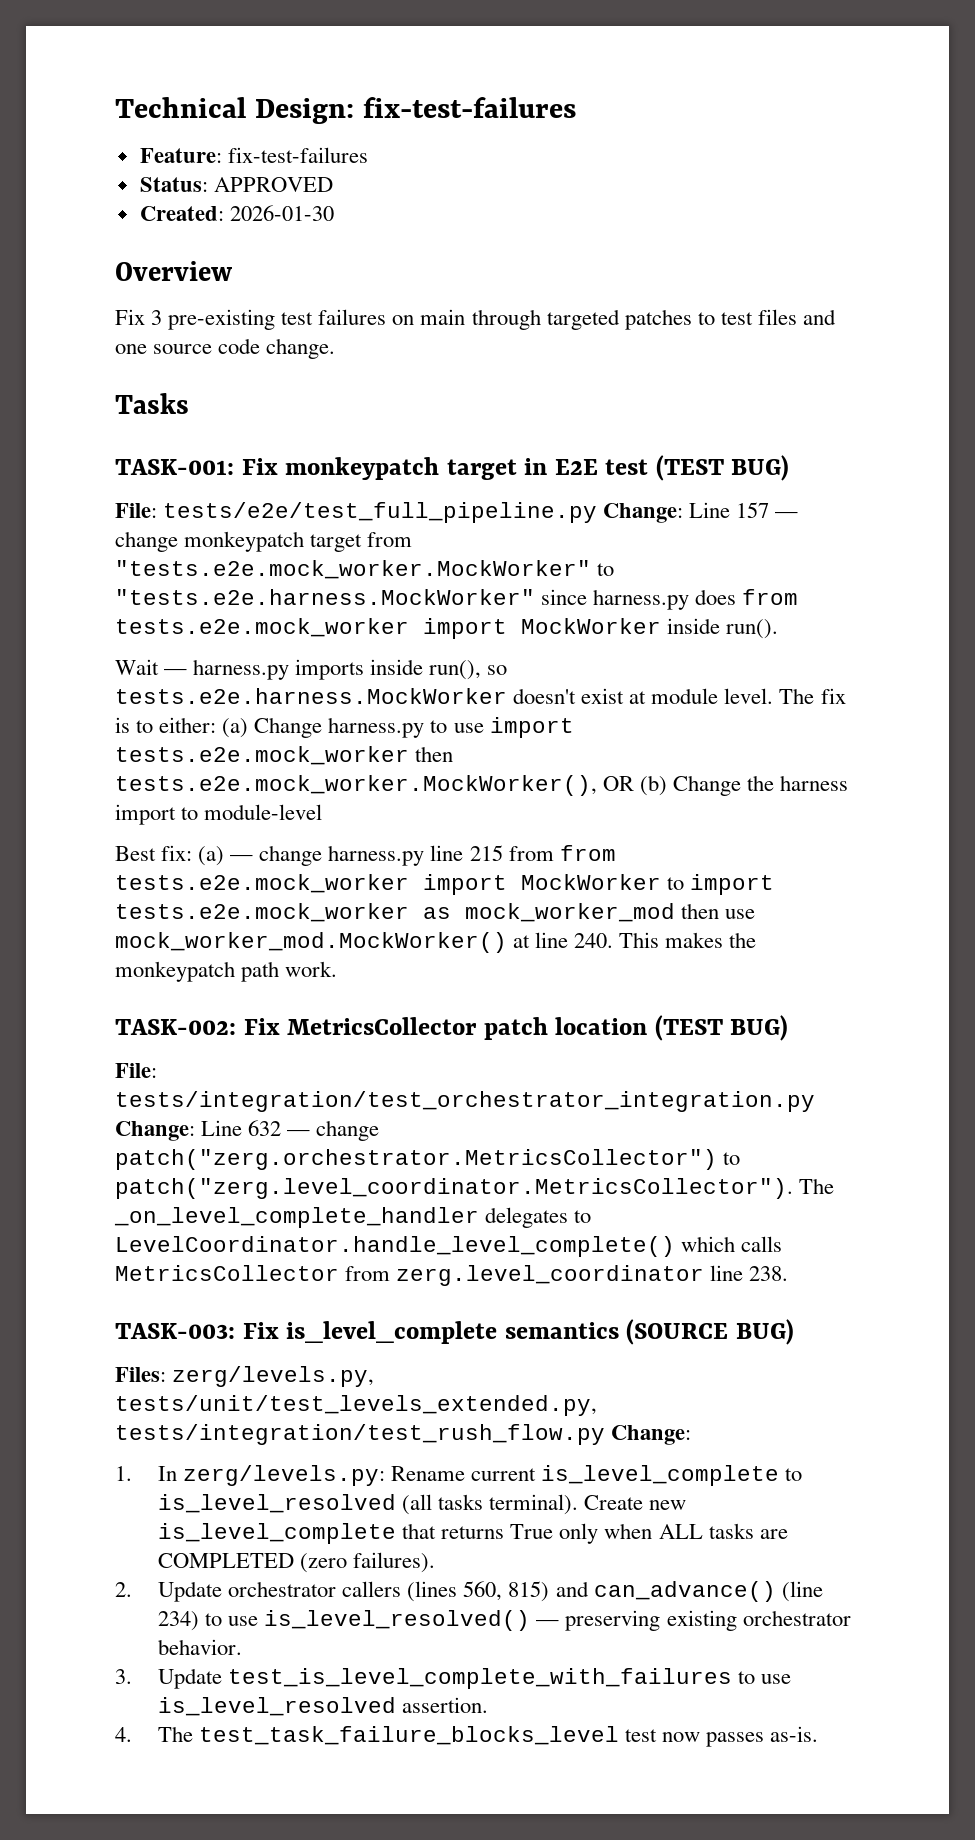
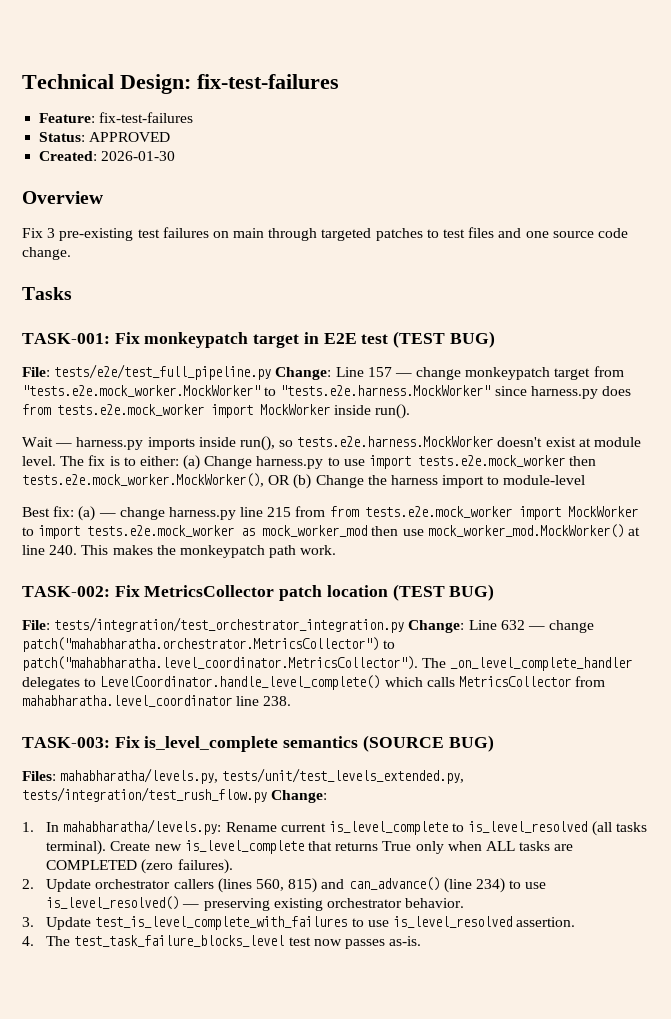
- File: tests/integration/test_orchestrator_integration.py Change: Line 632 — change patch("zerg.orchestrator.MetricsCollector") to patch("zerg.level_coordinator.MetricsCollector"). The _on_level_complete_handler delegates to LevelCoordinator.handle_level_complete() which calls MetricsCollector from zerg.level_coordinator line 238.
+ File: tests/integration/test_orchestrator_integration.py Change: Line 632 — change patch("mahabharatha.orchestrator.MetricsCollector") to patch("mahabharatha.level_coordinator.MetricsCollector"). The _on_level_complete_handler delegates to LevelCoordinator.handle_level_complete() which calls MetricsCollector from mahabharatha.level_coordinator line 238.
- Files: zerg/levels.py, tests/unit/test_levels_extended.py, tests/integration/test_rush_flow.py Change:
+ Files: mahabharatha/levels.py, tests/unit/test_levels_extended.py, tests/integration/test_rush_flow.py Change:
- 1. In zerg/levels.py: Rename current is_level_complete to is_level_resolved (all tasks terminal).
+ 1. In mahabharatha/levels.py: Rename current is_level_complete to is_level_resolved (all tasks terminal).

